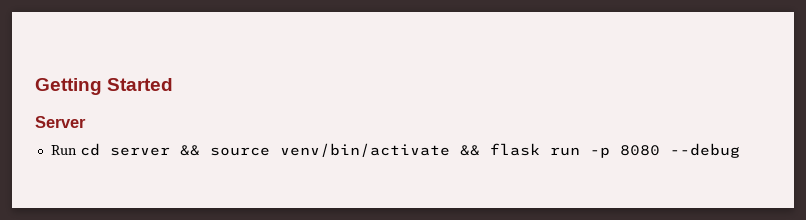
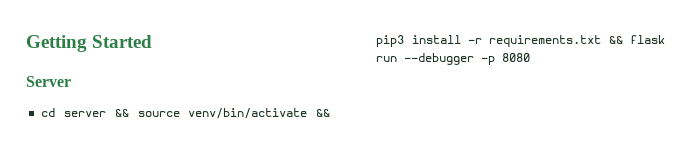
- Run cd server && source venv/bin/activate && flask run -p 8080 --debug
+ cd server && source venv/bin/activate && pip3 install -r requirements.txt && flask run --debugger -p 8080

